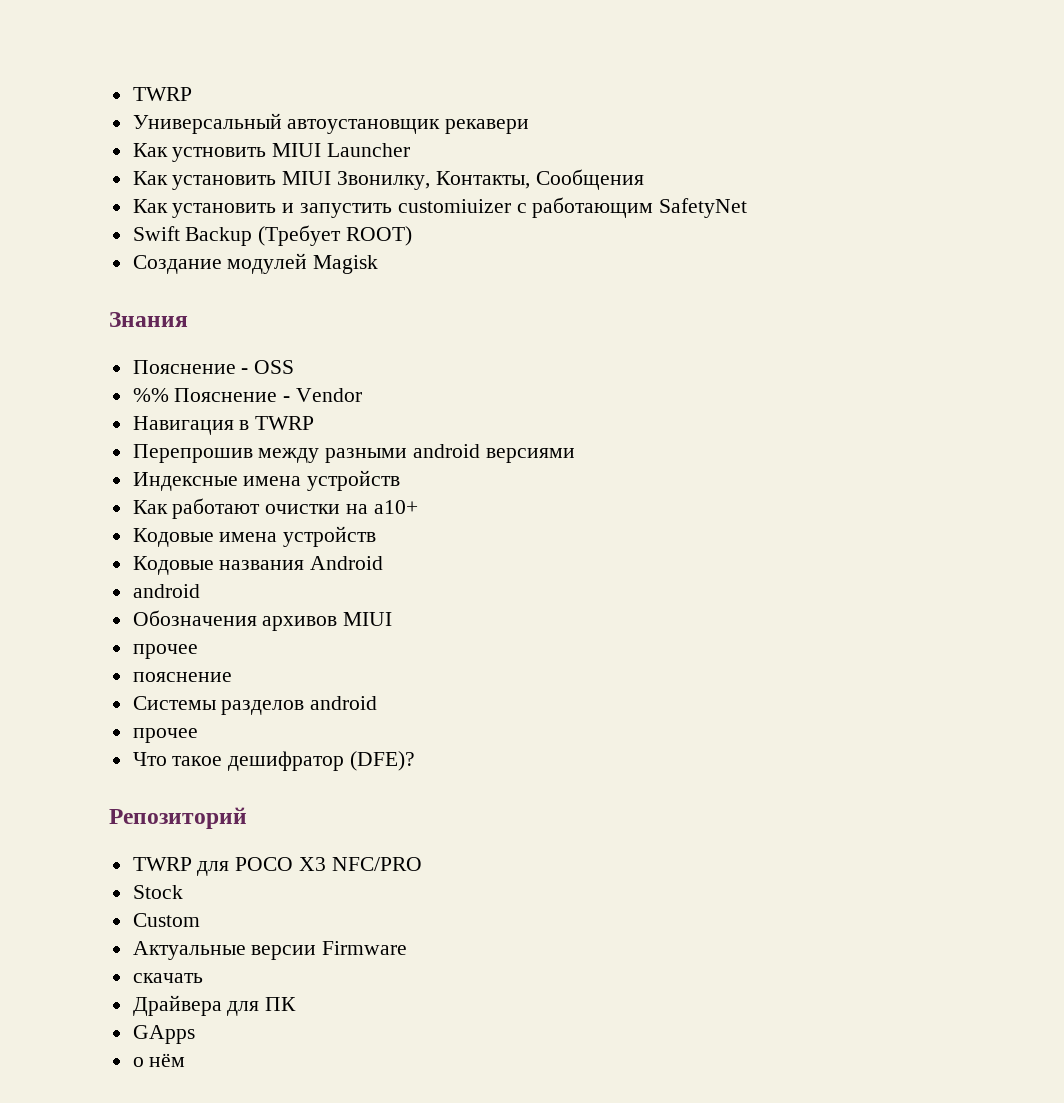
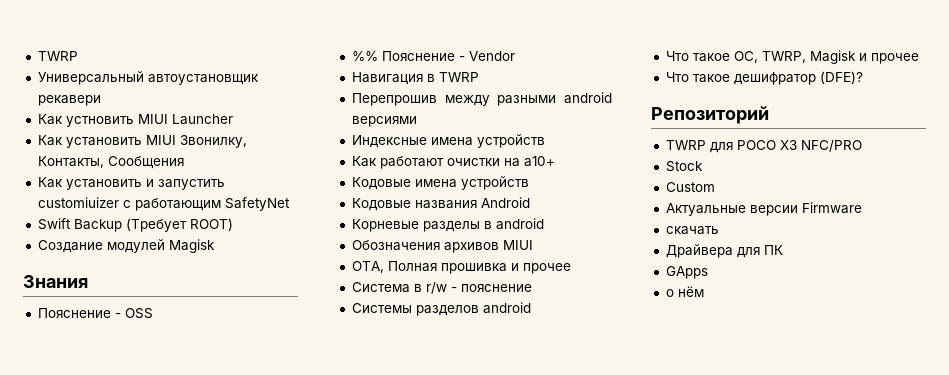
  Кодовые названия Android
- android
+ Корневые разделы в android
  Обозначения архивов MIUI
- прочее
- пояснение
+ OTA, Полная прошивка и прочее
+ Система в r/w - пояснение
  Системы разделов android
- прочее
+ Что такое OC, TWRP, Magisk и прочее

